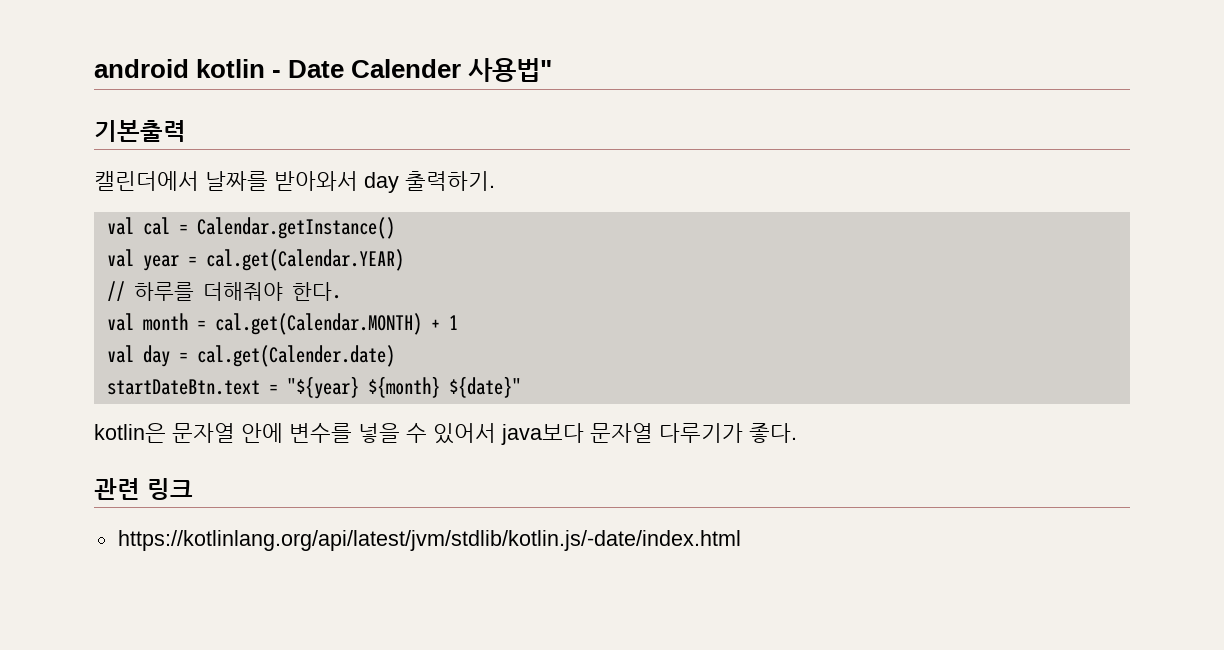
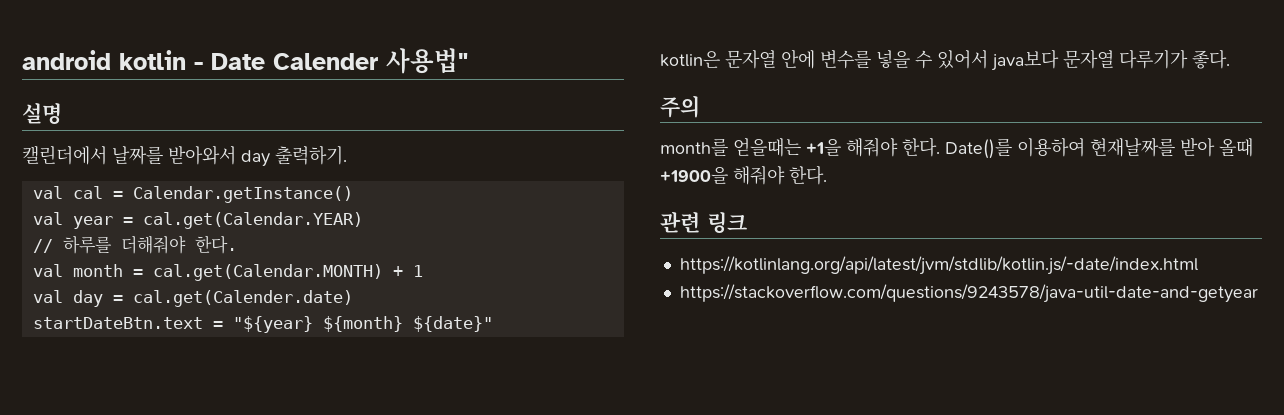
- 기본출력
+ 설명
+ 주의
+ month를 얻을때는 +1을 해줘야 한다. Date()를 이용하여 현재날짜를 받아 올때 +1900을 해줘야 한다.
+ https://stackoverflow.com/questions/9243578/java-util-date-and-getyear

